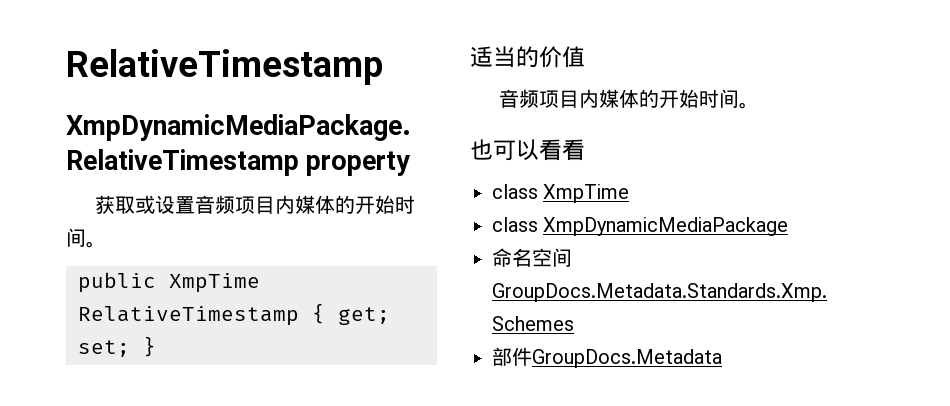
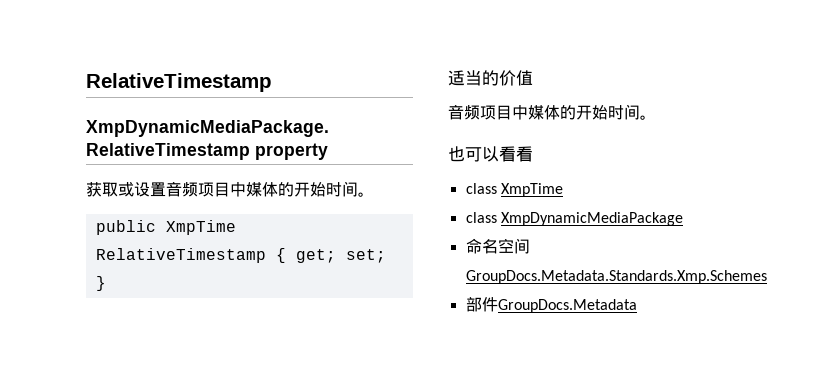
- 获取或设置音频项目内媒体的开始时间。
+ 获取或设置音频项目中媒体的开始时间。
  适当的价值
- 音频项目内媒体的开始时间。
+ 音频项目中媒体的开始时间。

